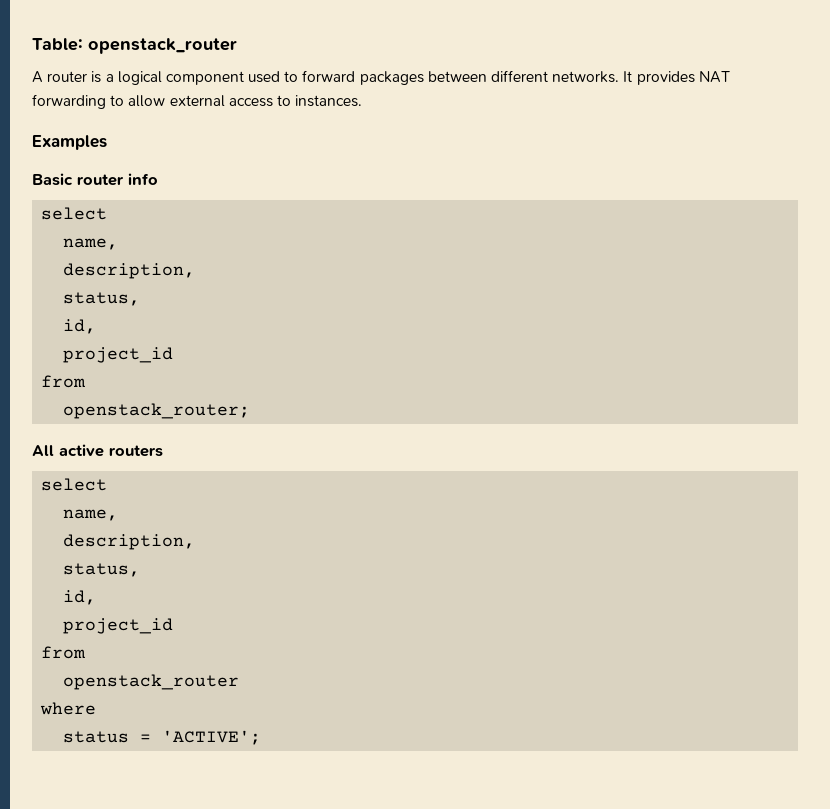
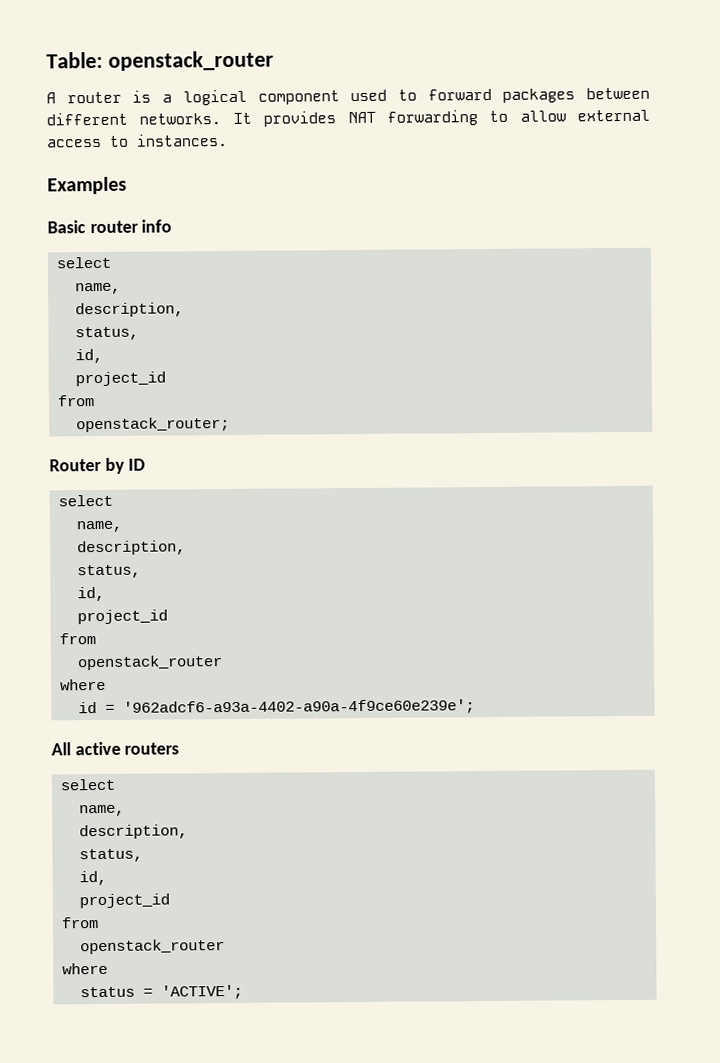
+ Router by ID
+ select
+ name,
+ description,
+ status,
+ id,
+ project_id
+ from
+ openstack_router
+ where
+ id = '962adcf6-a93a-4402-a90a-4f9ce60e239e';

